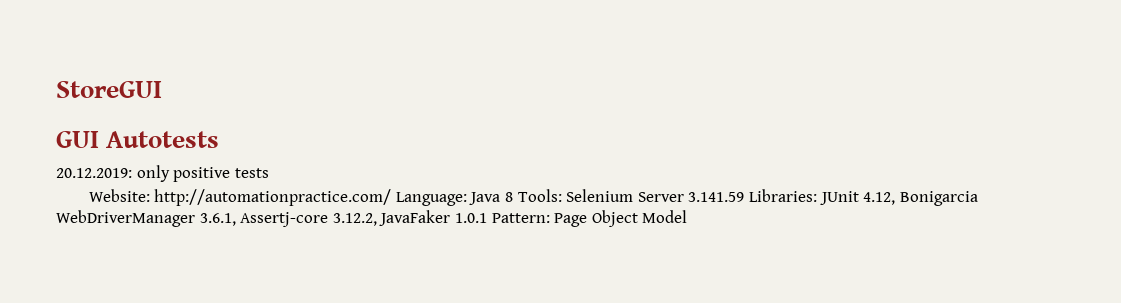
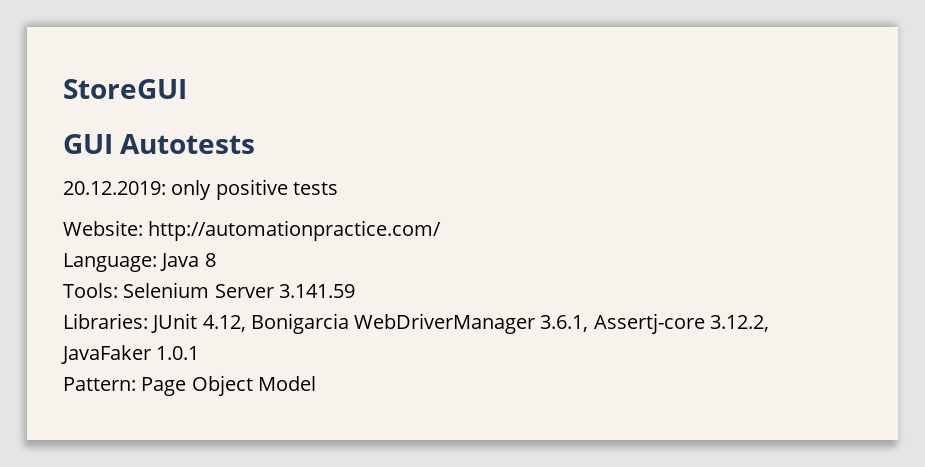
- Website: http://automationpractice.com/ Language: Java 8 Tools: Selenium Server 3.141.59 Libraries: JUnit 4.12, Bonigarcia WebDriverManager 3.6.1, Assertj-core 3.12.2, JavaFaker 1.0.1 Pattern: Page Object Model
+ Website: http://automationpractice.com/
+ Language: Java 8
+ Tools: Selenium Server 3.141.59
+ Libraries: JUnit 4.12, Bonigarcia WebDriverManager 3.6.1, Assertj-core 3.12.2, JavaFaker 1.0.1
+ Pattern: Page Object Model

